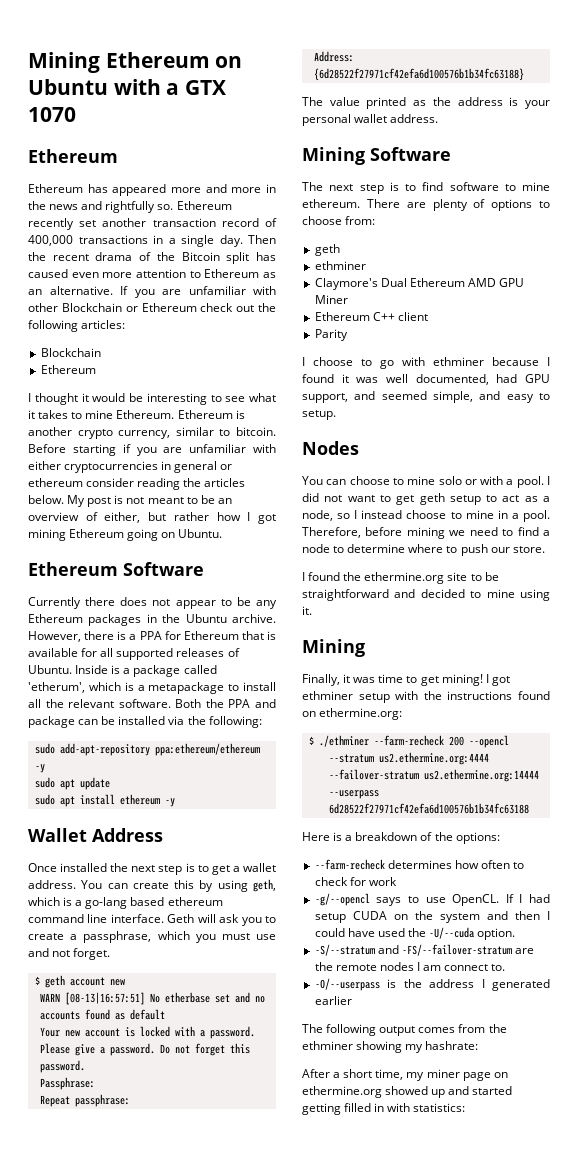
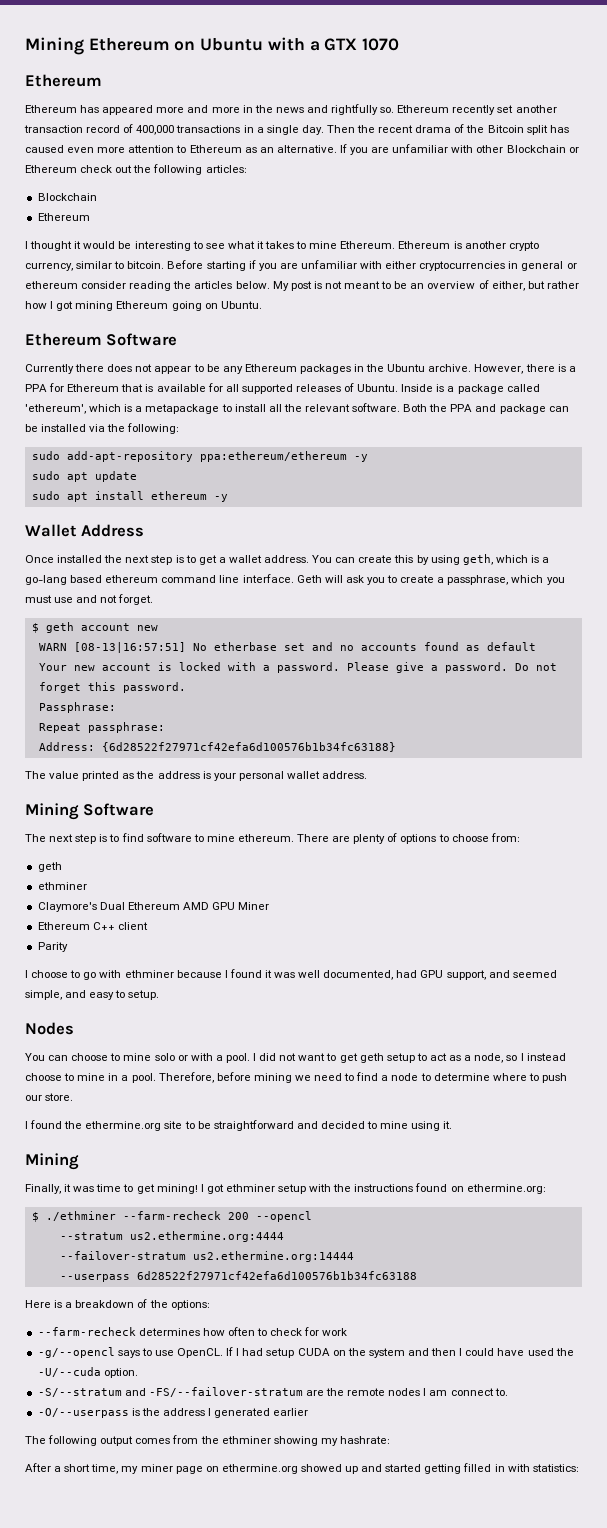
- Inside is a package called 'etherum', which is a metapackage to install all the relevant software.
+ Inside is a package called 'ethereum', which is a metapackage to install all the relevant software.

